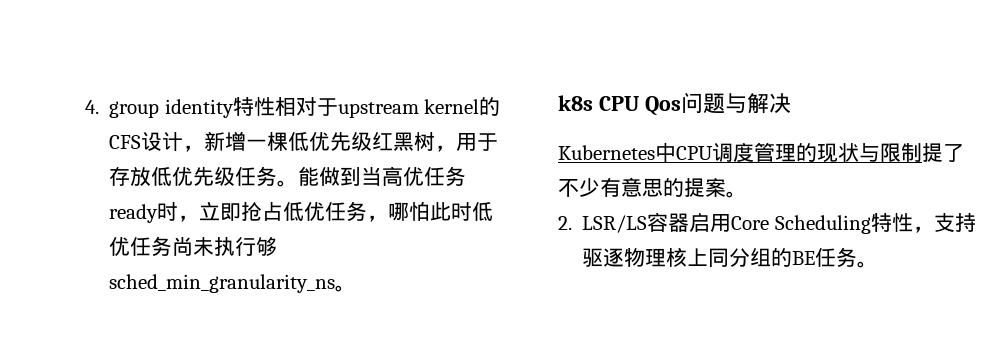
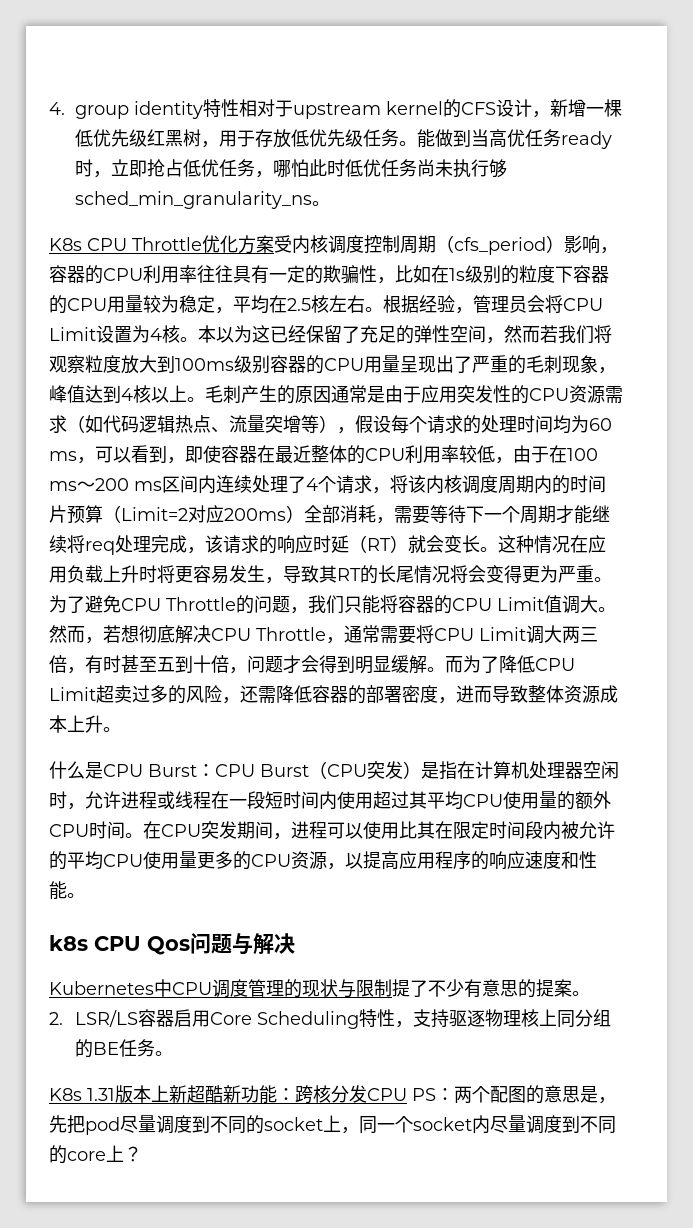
+ K8s CPU Throttle优化方案受内核调度控制周期（cfs_period）影响，容器的CPU利用率往往具有一定的欺骗性，比如在1s级别的粒度下容器的CPU用量较为稳定，平均在2.5核左右。根据经验，管理员会将CPU Limit设置为4核。本以为这已经保留了充足的弹性空间，然而若我们将观察粒度放大到100ms级别容器的CPU用量呈现出了严重的毛刺现象，峰值达到4核以上。毛刺产生的原因通常是由于应用突发性的CPU资源需求（如代码逻辑热点、流量突增等），假设每个请求的处理时间均为60 ms，可以看到，即使容器在最近整体的CPU利用率较低，由于在100 ms～200 ms区间内连续处理了4个请求，将该内核调度周期内的时间片预算（Limit=2对应200ms）全部消耗，需要等待下一个周期才能继续将req处理完成，该请求的响应时延（RT）就会变长。这种情况在应用负载上升时将更容易发生，导致其RT的长尾情况将会变得更为严重。为了避免CPU Throttle的问题，我们只能将容器的CPU Limit值调大。然而，若想彻底解决CPU Throttle，通常需要将CPU Limit调大两三倍，有时甚至五到十倍，问题才会得到明显缓解。而为了降低CPU Limit超卖过多的风险，还需降低容器的部署密度，进而导致整体资源成本上升。
+ 什么是CPU Burst：CPU Burst（CPU突发）是指在计算机处理器空闲时，允许进程或线程在一段短时间内使用超过其平均CPU使用量的额外CPU时间。在CPU突发期间，进程可以使用比其在限定时间段内被允许的平均CPU使用量更多的CPU资源，以提高应用程序的响应速度和性能。
+ K8s 1.31版本上新超酷新功能：跨核分发CPU PS：两个配图的意思是，先把pod尽量调度到不同的socket上，同一个socket内尽量调度到不同的core上？

